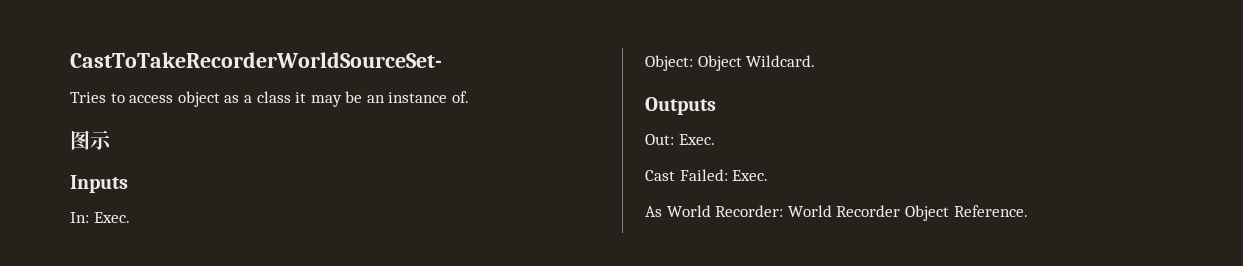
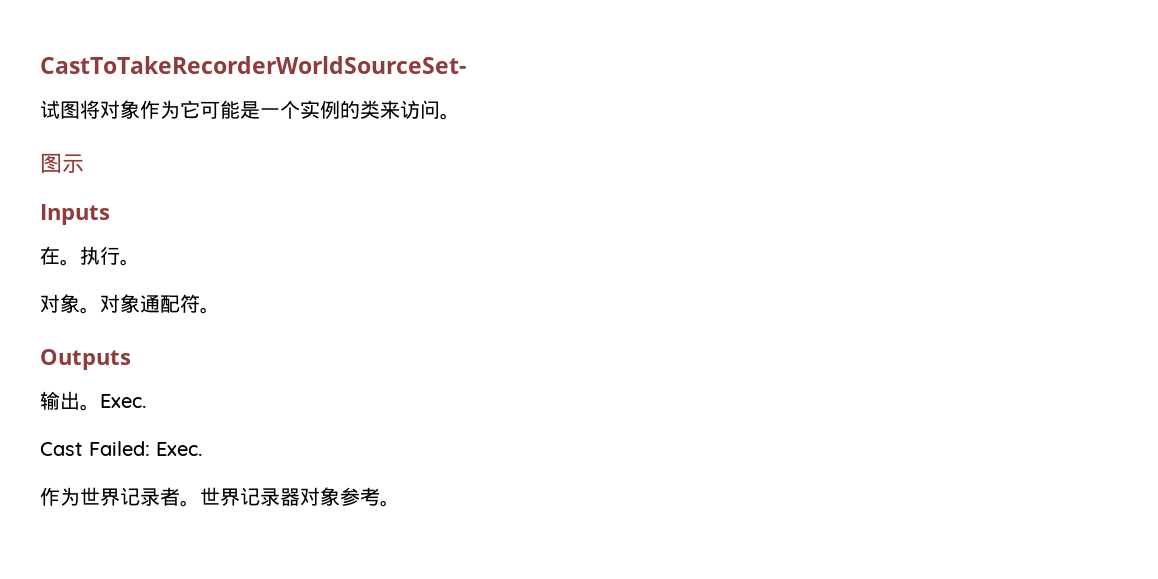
- Tries to access object as a class it may be an instance of.
+ 试图将对象作为它可能是一个实例的类来访问。
  图示
  Inputs
- In: Exec.
- Object: Object Wildcard.
+ 在。执行。
+ 对象。对象通配符。
- Out: Exec.
+ 输出。Exec.
- As World Recorder: World Recorder Object Reference.
+ 作为世界记录者。世界记录器对象参考。

